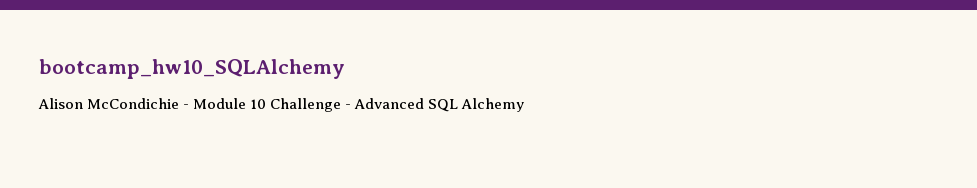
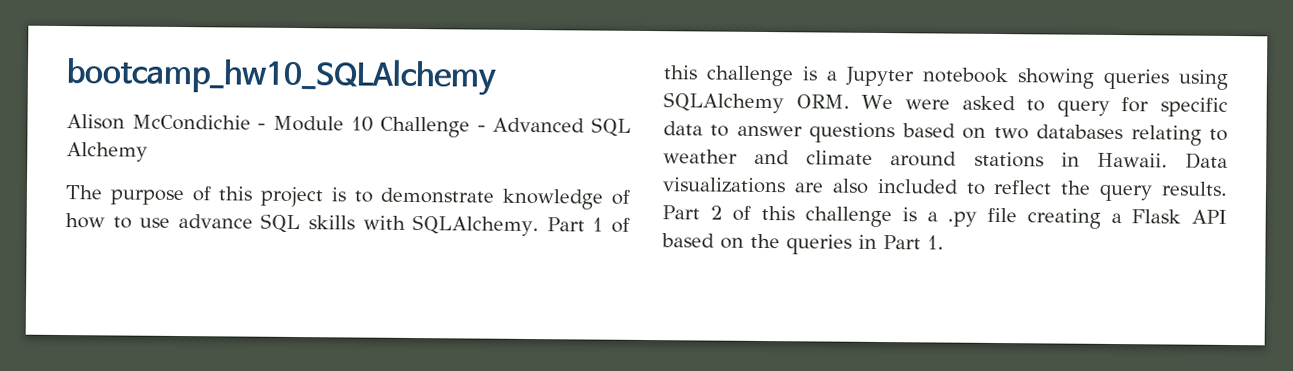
+ The purpose of this project is to demonstrate knowledge of how to use advance SQL skills with SQLAlchemy. Part 1 of this challenge is a Jupyter notebook showing queries using SQLAlchemy ORM. We were asked to query for specific data to answer questions based on two databases relating to weather and climate around stations in Hawaii. Data visualizations are also included to reflect the query results. Part 2 of this challenge is a .py file creating a Flask API based on the queries in Part 1.

